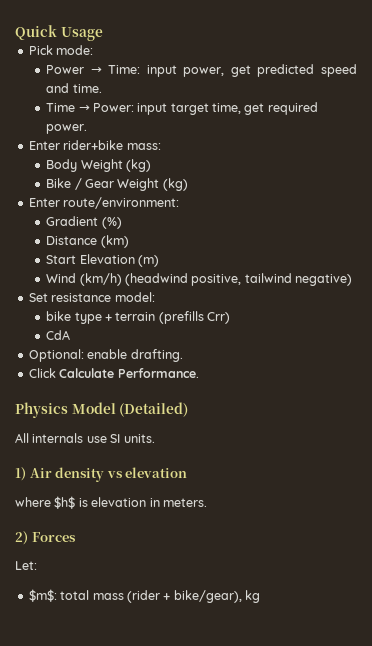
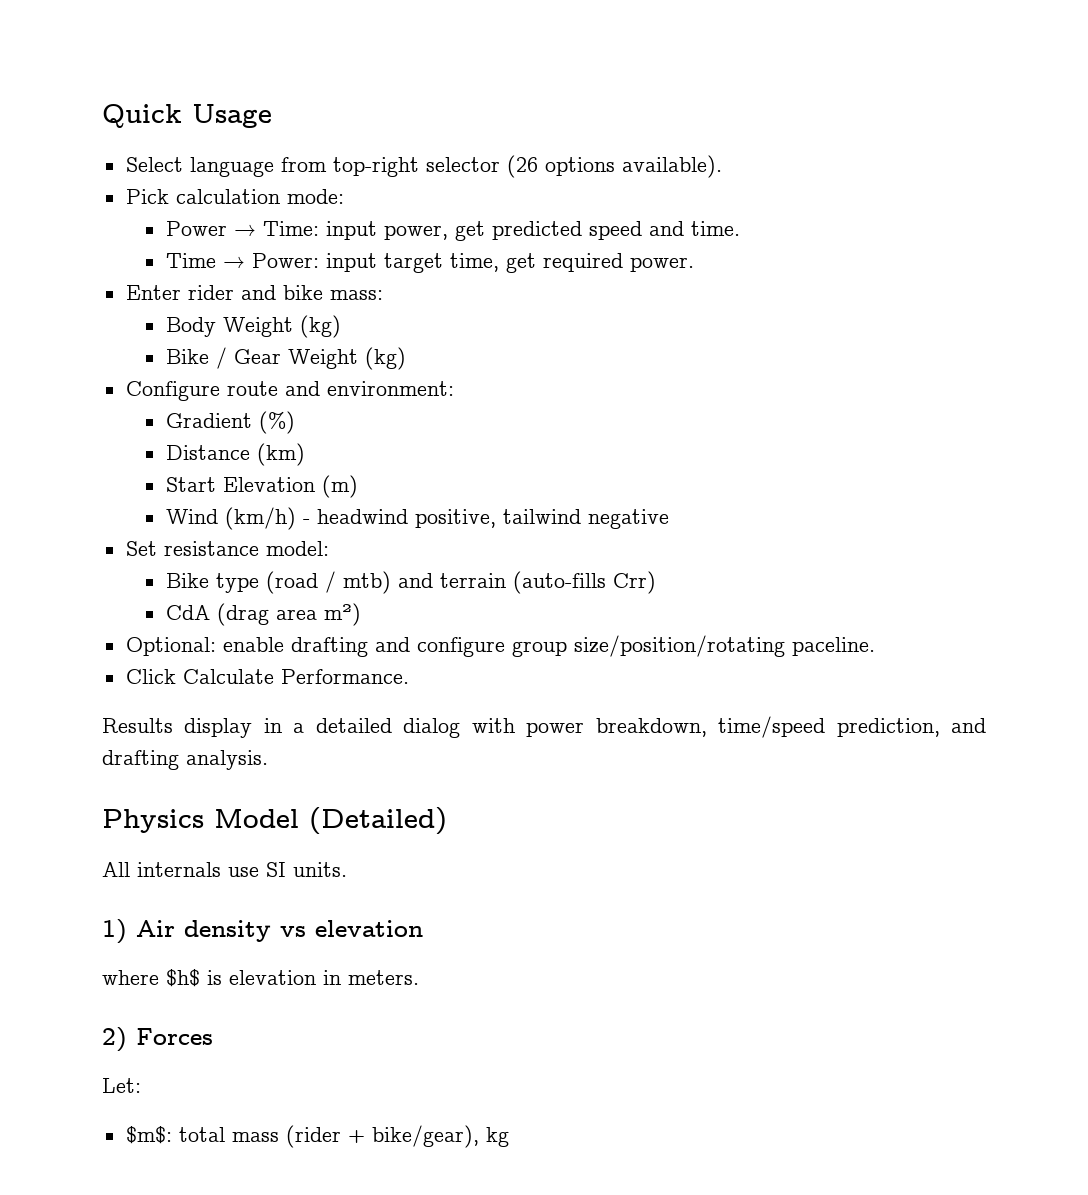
+ Select language from top-right selector (26 options available).
- Pick mode:
+ Pick calculation mode:
- Enter rider+bike mass:
+ Enter rider and bike mass:
- Enter route/environment:
+ Configure route and environment:
- Wind (km/h) (headwind positive, tailwind negative)
+ Wind (km/h) - headwind positive, tailwind negative
- bike type + terrain (prefills Crr)
+ Bike type (road / mtb) and terrain (auto-fills Crr)
- CdA
+ CdA (drag area m²)
- Optional: enable drafting.
+ Optional: enable drafting and configure group size/position/rotating paceline.
  Click Calculate Performance.
+ Results display in a detailed dialog with power breakdown, time/speed prediction, and drafting analysis.

